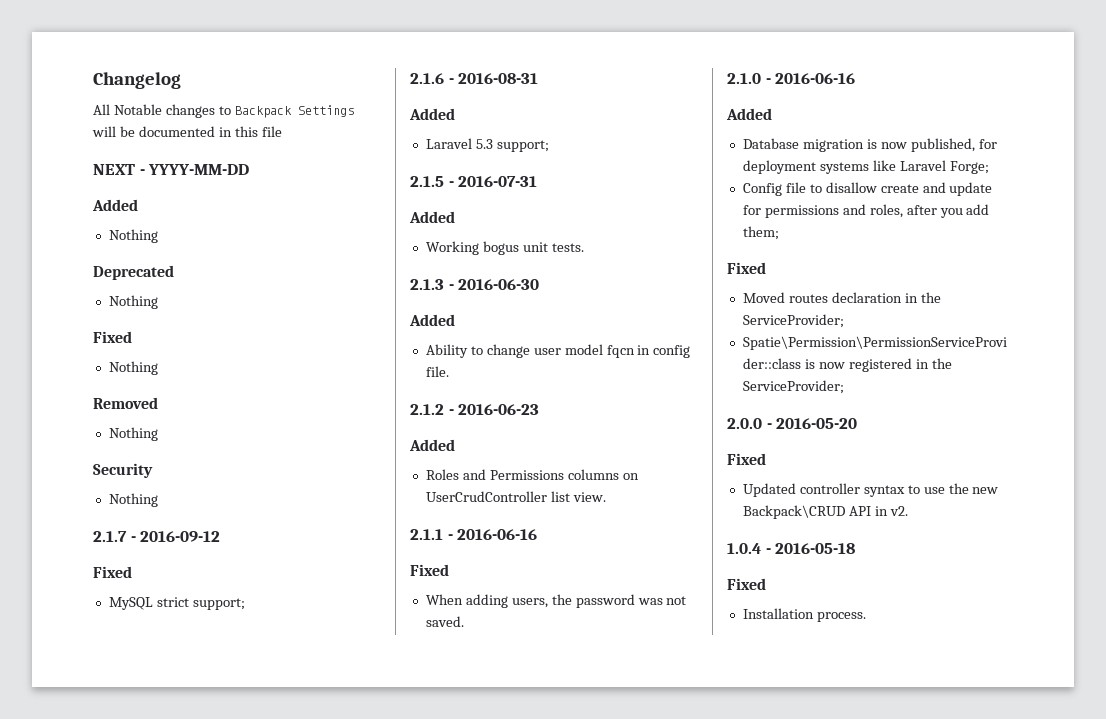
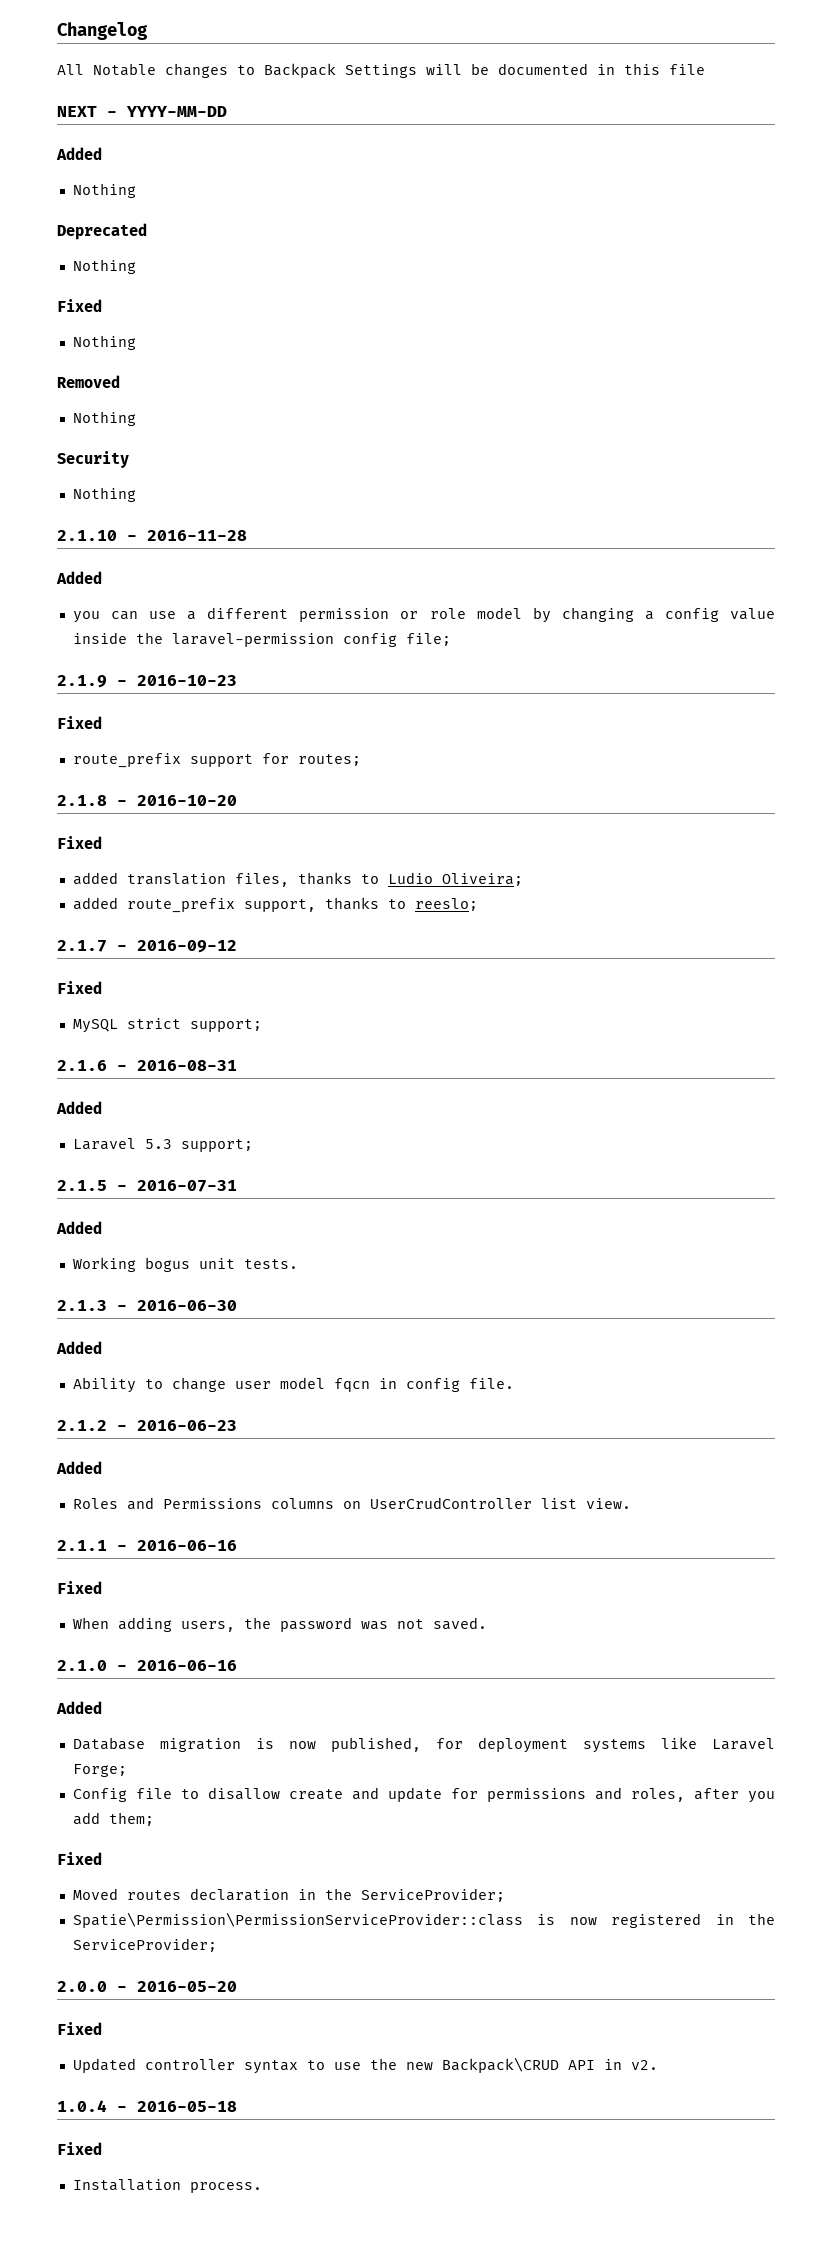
+ 2.1.10 - 2016-11-28
+ Added
+ you can use a different permission or role model by changing a config value inside the laravel-permission config file;
+ 2.1.9 - 2016-10-23
+ Fixed
+ route_prefix support for routes;
+ 2.1.8 - 2016-10-20
+ Fixed
+ added translation files, thanks to Ludio Oliveira;
+ added route_prefix support, thanks to reeslo;

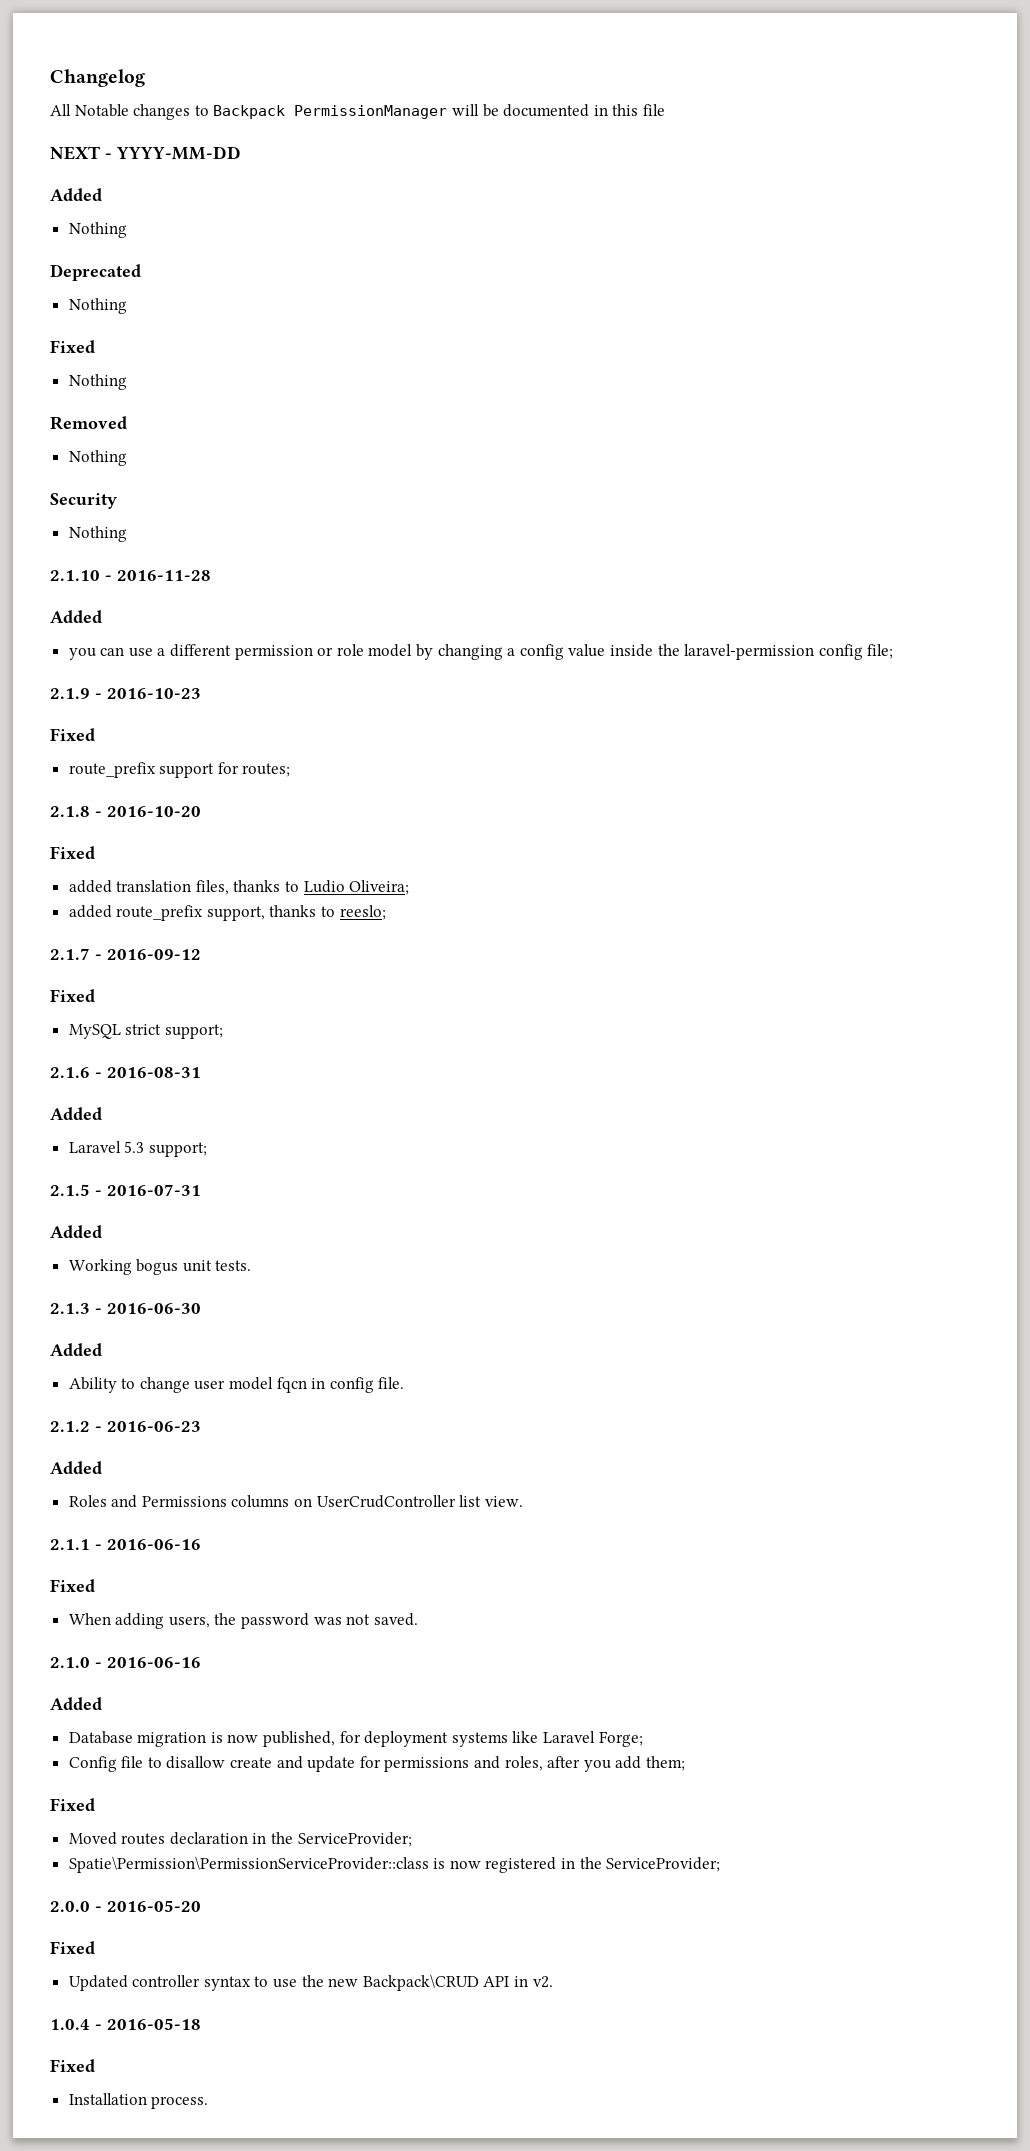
- All Notable changes to Backpack Settings will be documented in this file
+ All Notable changes to Backpack PermissionManager will be documented in this file

